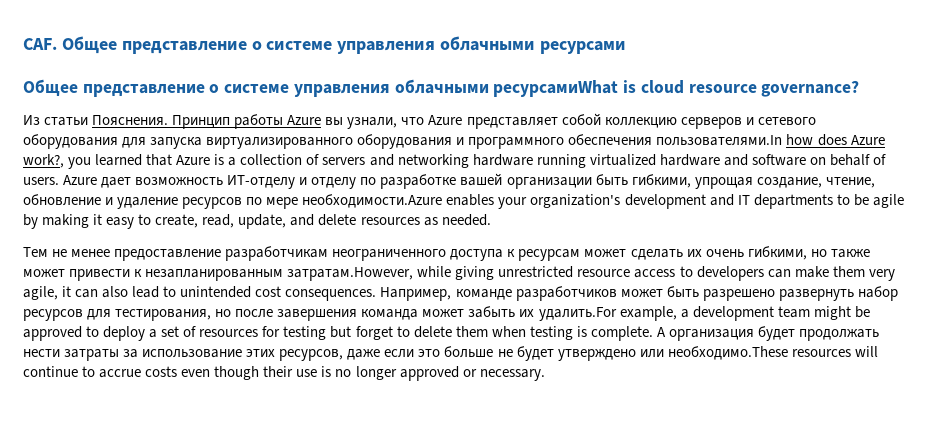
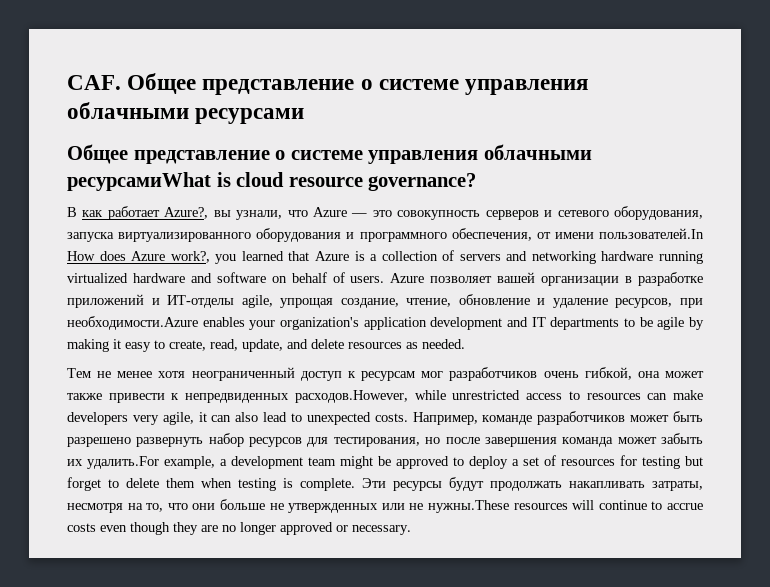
- Из статьи Пояснения. Принцип работы Azure вы узнали, что Azure представляет собой коллекцию серверов и сетевого оборудования для запуска виртуализированного оборудования и программного обеспечения пользователями.In how does Azure work?, you learned that Azure is a collection of servers and networking hardware running virtualized hardware and software on behalf of users.
+ В как работает Azure?, вы узнали, что Azure — это совокупность серверов и сетевого оборудования, запуска виртуализированного оборудования и программного обеспечения, от имени пользователей.In How does Azure work?, you learned that Azure is a collection of servers and networking hardware running virtualized hardware and software on behalf of users.
- Azure дает возможность ИТ-отделу и отделу по разработке вашей организации быть гибкими, упрощая создание, чтение, обновление и удаление ресурсов по мере необходимости.Azure enables your organization's development and IT departments to be agile by making it easy to create, read, update, and delete resources as needed.
+ Azure позволяет вашей организации в разработке приложений и ИТ-отделы agile, упрощая создание, чтение, обновление и удаление ресурсов, при необходимости.Azure enables your organization's application development and IT departments to be agile by making it easy to create, read, update, and delete resources as needed.
- Тем не менее предоставление разработчикам неограниченного доступа к ресурсам может сделать их очень гибкими, но также может привести к незапланированным затратам.However, while giving unrestricted resource access to developers can make them very agile, it can also lead to unintended cost consequences.
+ Тем не менее хотя неограниченный доступ к ресурсам мог разработчиков очень гибкой, она может также привести к непредвиденных расходов.However, while unrestricted access to resources can make developers very agile, it can also lead to unexpected costs.
- А организация будет продолжать нести затраты за использование этих ресурсов, даже если это больше не будет утверждено или необходимо.These resources will continue to accrue costs even though their use is no longer approved or necessary.
+ Эти ресурсы будут продолжать накапливать затраты, несмотря на то, что они больше не утвержденных или не нужны.These resources will continue to accrue costs even though they are no longer approved or necessary.

